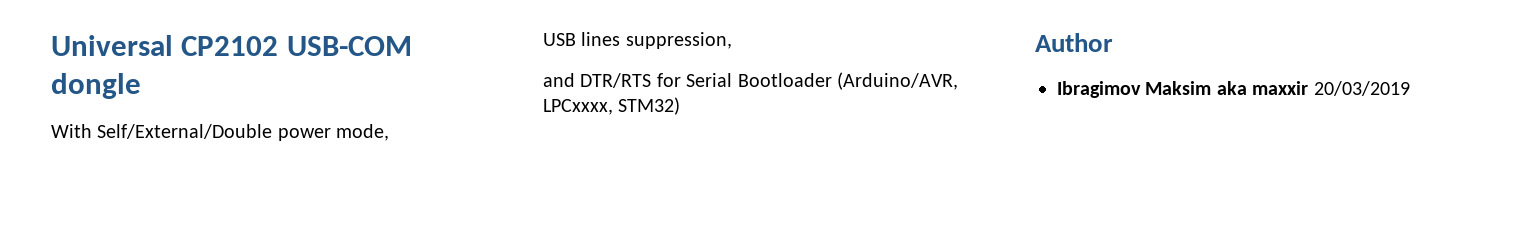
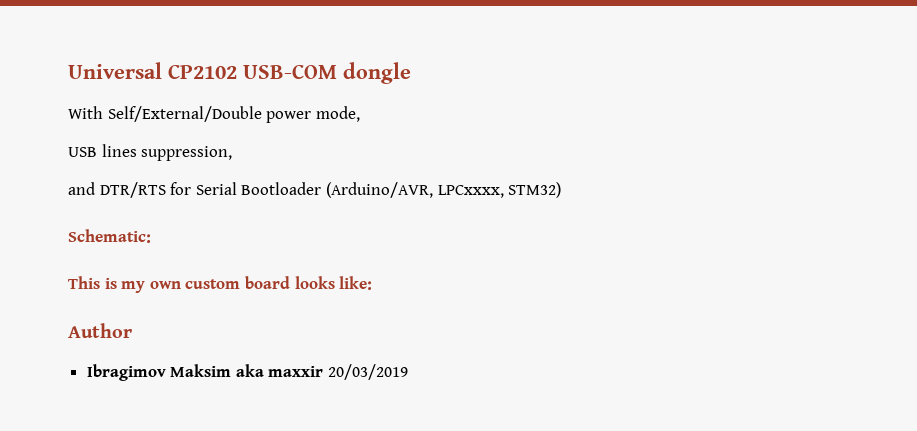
+ Schematic:
+ This is my own custom board looks like:

